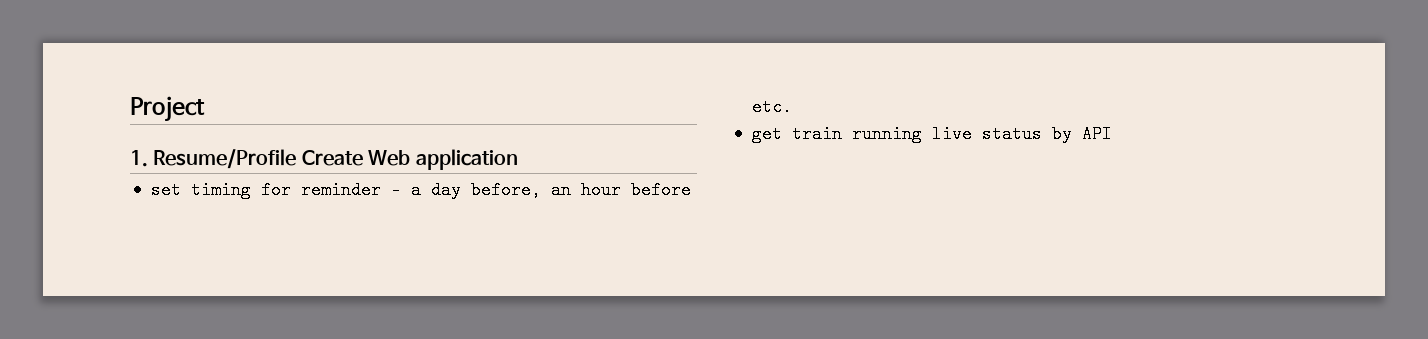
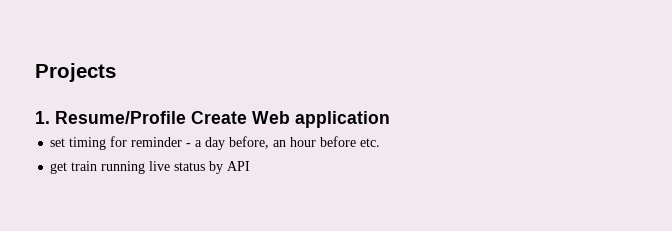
- Project
+ Projects

